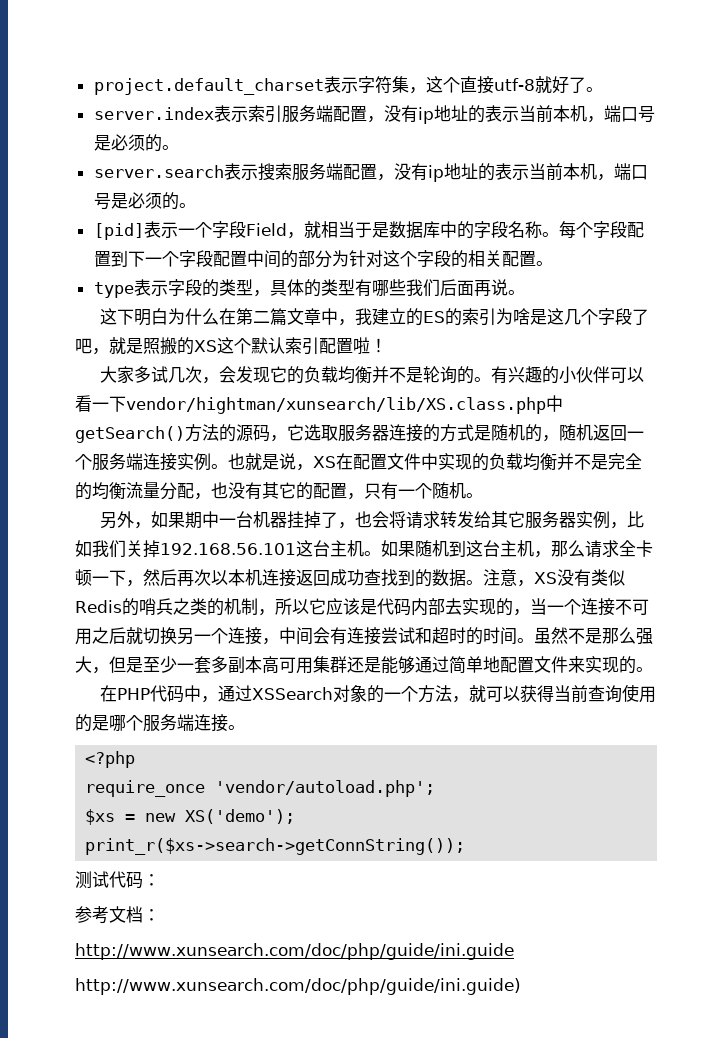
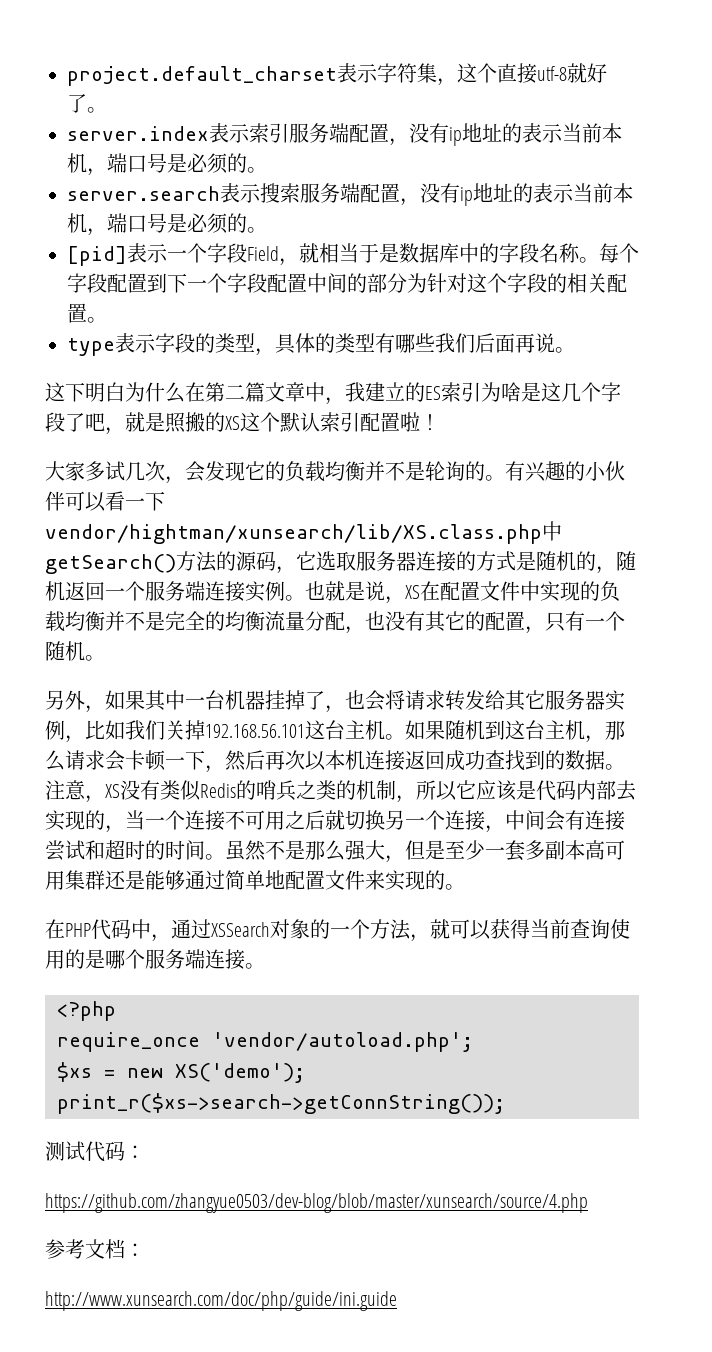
- 这下明白为什么在第二篇文章中，我建立的ES的索引为啥是这几个字段了吧，就是照搬的XS这个默认索引配置啦！
+ 这下明白为什么在第二篇文章中，我建立的ES索引为啥是这几个字段了吧，就是照搬的XS这个默认索引配置啦！
- 另外，如果期中一台机器挂掉了，也会将请求转发给其它服务器实例，比如我们关掉192.168.56.101这台主机。
+ 另外，如果其中一台机器挂掉了，也会将请求转发给其它服务器实例，比如我们关掉192.168.56.101这台主机。
- 如果随机到这台主机，那么请求全卡顿一下，然后再次以本机连接返回成功查找到的数据。
+ 如果随机到这台主机，那么请求会卡顿一下，然后再次以本机连接返回成功查找到的数据。
+ https://github.com/zhangyue0503/dev-blog/blob/master/xunsearch/source/4.php
- http://www.xunsearch.com/doc/php/guide/ini.guide)

